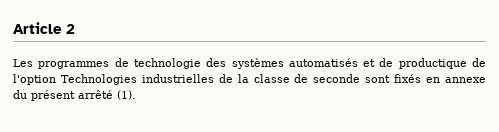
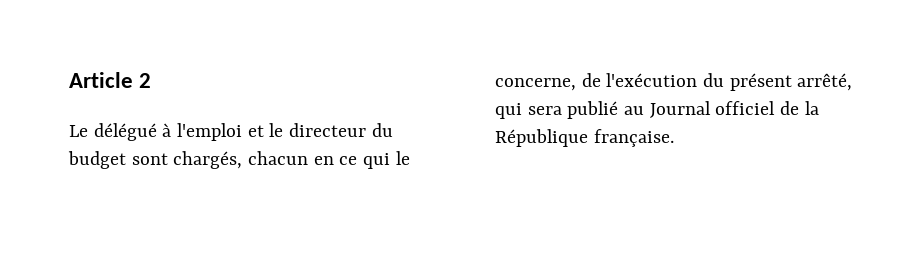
- Les programmes de technologie des systèmes automatisés et de productique de l'option Technologies industrielles de la classe de seconde sont fixés en annexe du présent arrêté (1).
+ Le délégué à l'emploi et le directeur du budget sont chargés, chacun en ce qui le concerne, de l'exécution du présent arrêté, qui sera publié au Journal officiel de la République française.

